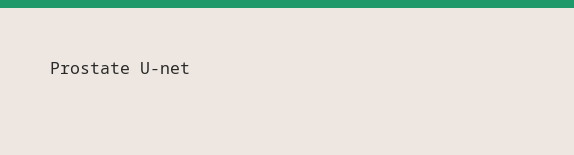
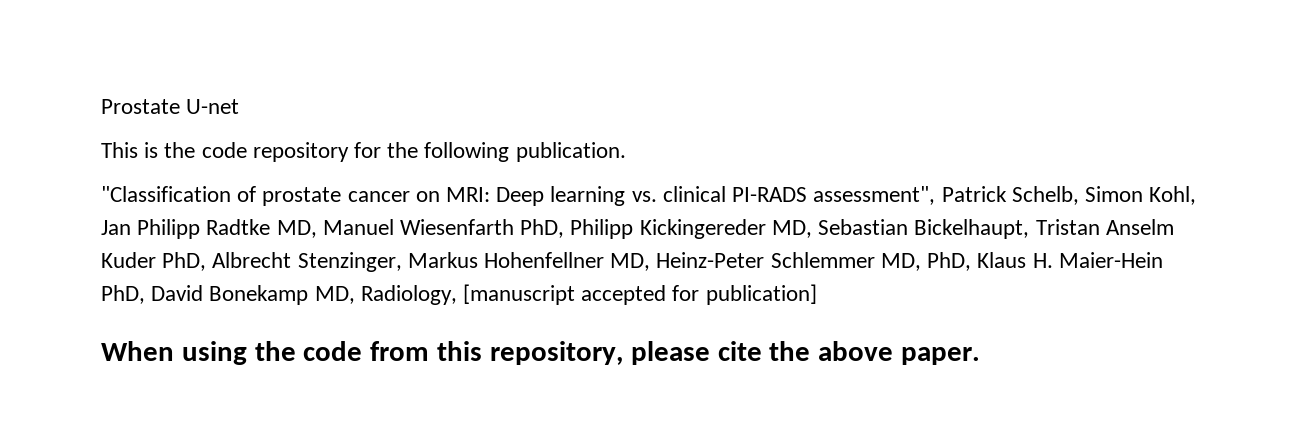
+ This is the code repository for the following publication.
+ "Classification of prostate cancer on MRI: Deep learning vs. clinical PI-RADS assessment", Patrick Schelb, Simon Kohl, Jan Philipp Radtke MD, Manuel Wiesenfarth PhD, Philipp Kickingereder MD, Sebastian Bickelhaupt, Tristan Anselm Kuder PhD, Albrecht Stenzinger, Markus Hohenfellner MD, Heinz-Peter Schlemmer MD, PhD, Klaus H. Maier-Hein PhD, David Bonekamp MD, Radiology, [manuscript accepted for publication]
+ When using the code from this repository, please cite the above paper.

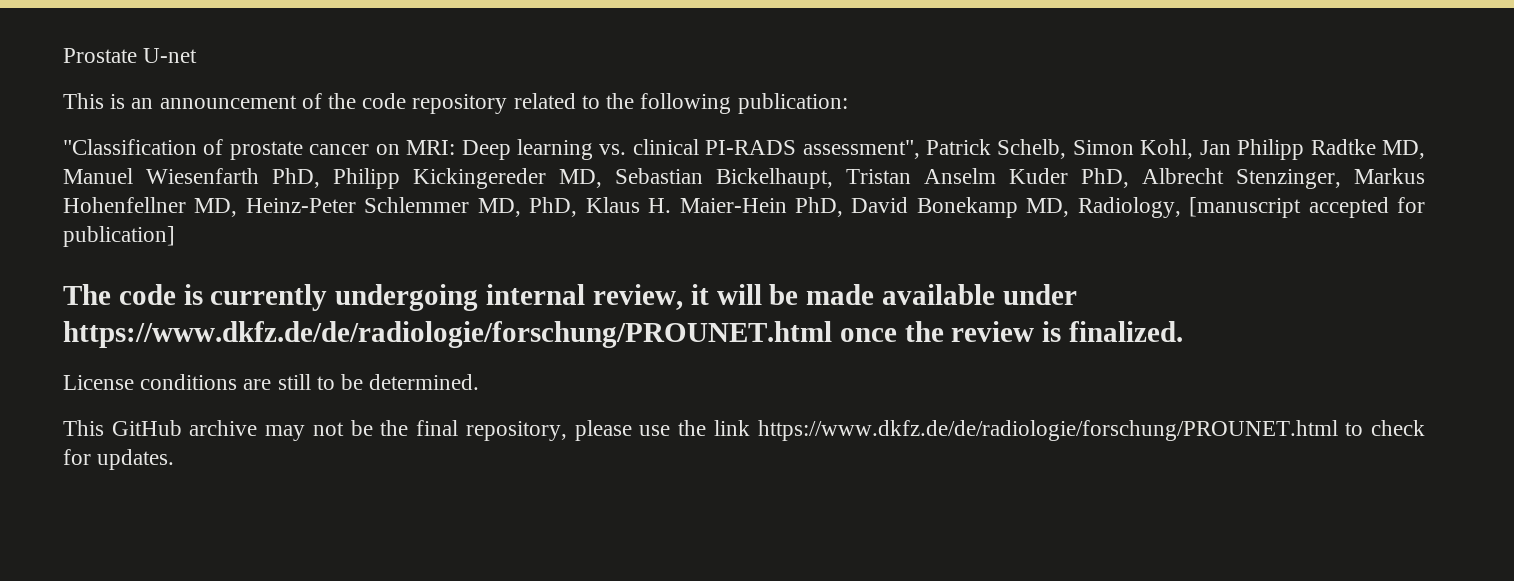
- This is the code repository for the following publication.
+ This is an announcement of the code repository related to the following publication:
- When using the code from this repository, please cite the above paper.
+ The code is currently undergoing internal review, it will be made available under https://www.dkfz.de/de/radiologie/forschung/PROUNET.html once the review is finalized.
+ License conditions are still to be determined.
+ This GitHub archive may not be the final repository, please use the link https://www.dkfz.de/de/radiologie/forschung/PROUNET.html to check for updates.

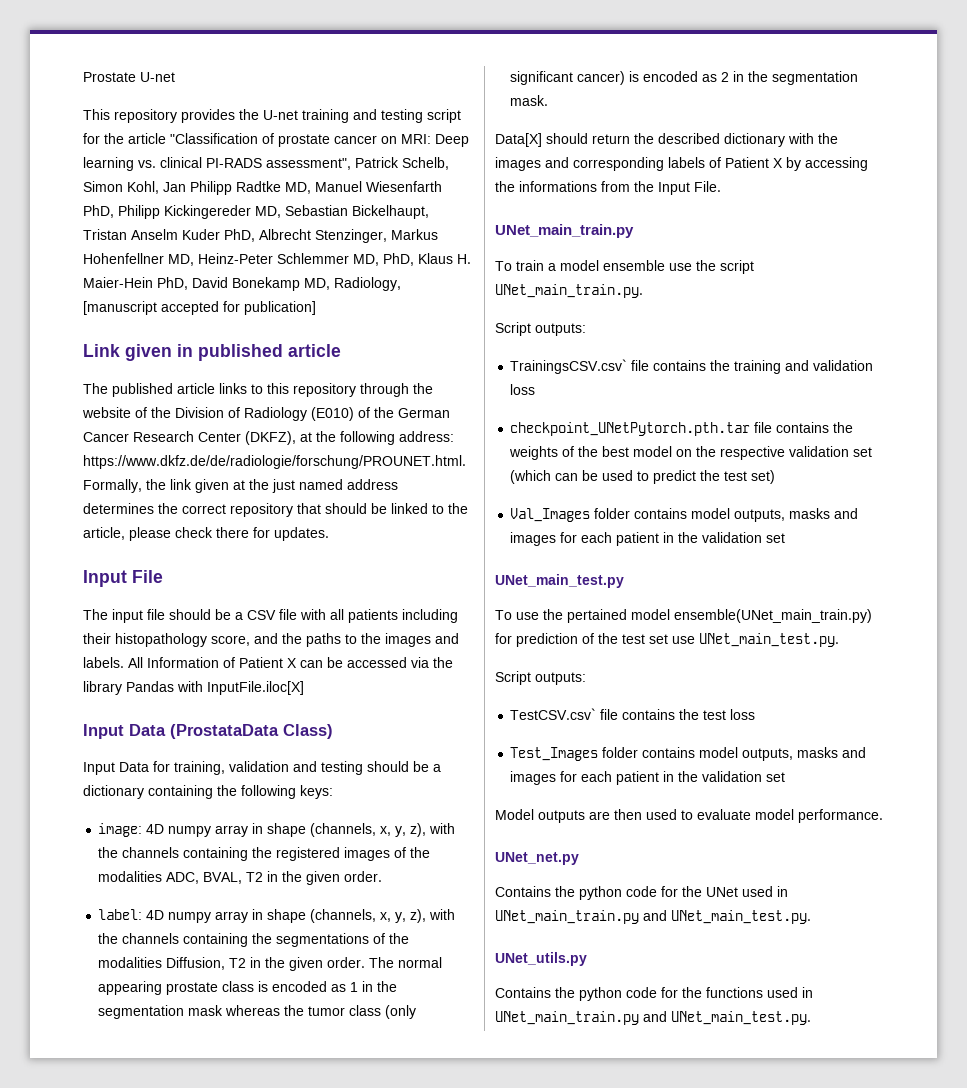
- This is an announcement of the code repository related to the following publication:
- "Classification of prostate cancer on MRI: Deep learning vs. clinical PI-RADS assessment", Patrick Schelb, Simon Kohl, Jan Philipp Radtke MD, Manuel Wiesenfarth PhD, Philipp Kickingereder MD, Sebastian Bickelhaupt, Tristan Anselm Kuder PhD, Albrecht Stenzinger, Markus Hohenfellner MD, Heinz-Peter Schlemmer MD, PhD, Klaus H. Maier-Hein PhD, David Bonekamp MD, Radiology, [manuscript accepted for publication]
+ This repository provides the U-net training and testing script for the article "Classification of prostate cancer on MRI: Deep learning vs. clinical PI-RADS assessment", Patrick Schelb, Simon Kohl, Jan Philipp Radtke MD, Manuel Wiesenfarth PhD, Philipp Kickingereder MD, Sebastian Bickelhaupt, Tristan Anselm Kuder PhD, Albrecht Stenzinger, Markus Hohenfellner MD, Heinz-Peter Schlemmer MD, PhD, Klaus H. Maier-Hein PhD, David Bonekamp MD, Radiology, [manuscript accepted for publication]
- The code is currently undergoing internal review, it will be made available under https://www.dkfz.de/de/radiologie/forschung/PROUNET.html once the review is finalized.
- License conditions are still to be determined.
- This GitHub archive may not be the final repository, please use the link https://www.dkfz.de/de/radiologie/forschung/PROUNET.html to check for updates.
+ Link given in published article
+ The published article links to this repository through the website of the Division of Radiology (E010) of the German Cancer Research Center (DKFZ), at the following address: https://www.dkfz.de/de/radiologie/forschung/PROUNET.html. Formally, the link given at the just named address determines the correct repository that should be linked to the article, please check there for updates.
+ Input File
+ The input file should be a CSV file with all patients including their histopathology score, and the paths to the images and labels. All Information of Patient X can be accessed via the library Pandas with InputFile.iloc[X]
+ Input Data (ProstataData Class)
+ Input Data for training, validation and testing should be a dictionary containing the following keys:
+ image: 4D numpy array in shape (channels, x, y, z), with the channels containing the registered images of the modalities ADC, BVAL, T2 in the given order.
+ label: 4D numpy array in shape (channels, x, y, z), with the channels containing the segmentations of the modalities Diffusion, T2 in the given order. The normal appearing prostate class is encoded as 1 in the segmentation mask whereas the tumor class (only significant cancer) is encoded as 2 in the segmentation mask.
+ Data[X] should return the described dictionary with the images and corresponding labels of Patient X by accessing the informations from the Input File.
+ UNet_main_train.py
+ To train a model ensemble use the script UNet_main_train.py.
+ Script outputs:
+ TrainingsCSV.csv` file contains the training and validation loss
+ checkpoint_UNetPytorch.pth.tar file contains the weights of the best model on the respective validation set (which can be used to predict the test set)
+ Val_Images folder contains model outputs, masks and images for each patient in the validation set
+ UNet_main_test.py
+ To use the pertained model ensemble(UNet_main_train.py) for prediction of the test set use UNet_main_test.py.
+ Script outputs:
+ TestCSV.csv` file contains the test loss
+ Test_Images folder contains model outputs, masks and images for each patient in the validation set
+ Model outputs are then used to evaluate model performance.
+ UNet_net.py
+ Contains the python code for the UNet used in UNet_main_train.py and UNet_main_test.py.
+ UNet_utils.py
+ Contains the python code for the functions used in UNet_main_train.py and UNet_main_test.py.

